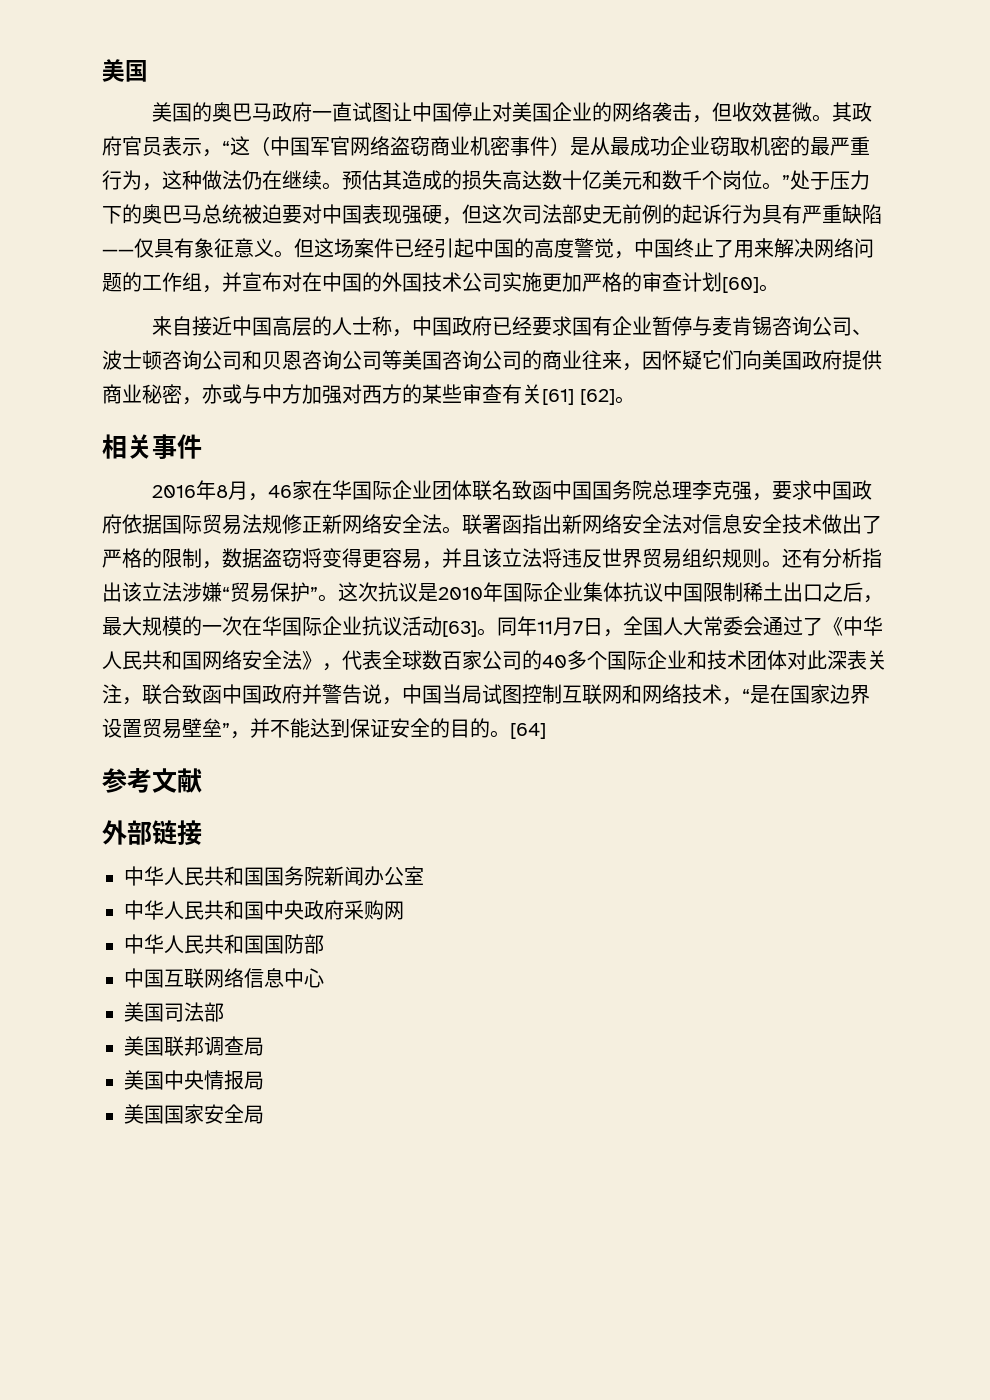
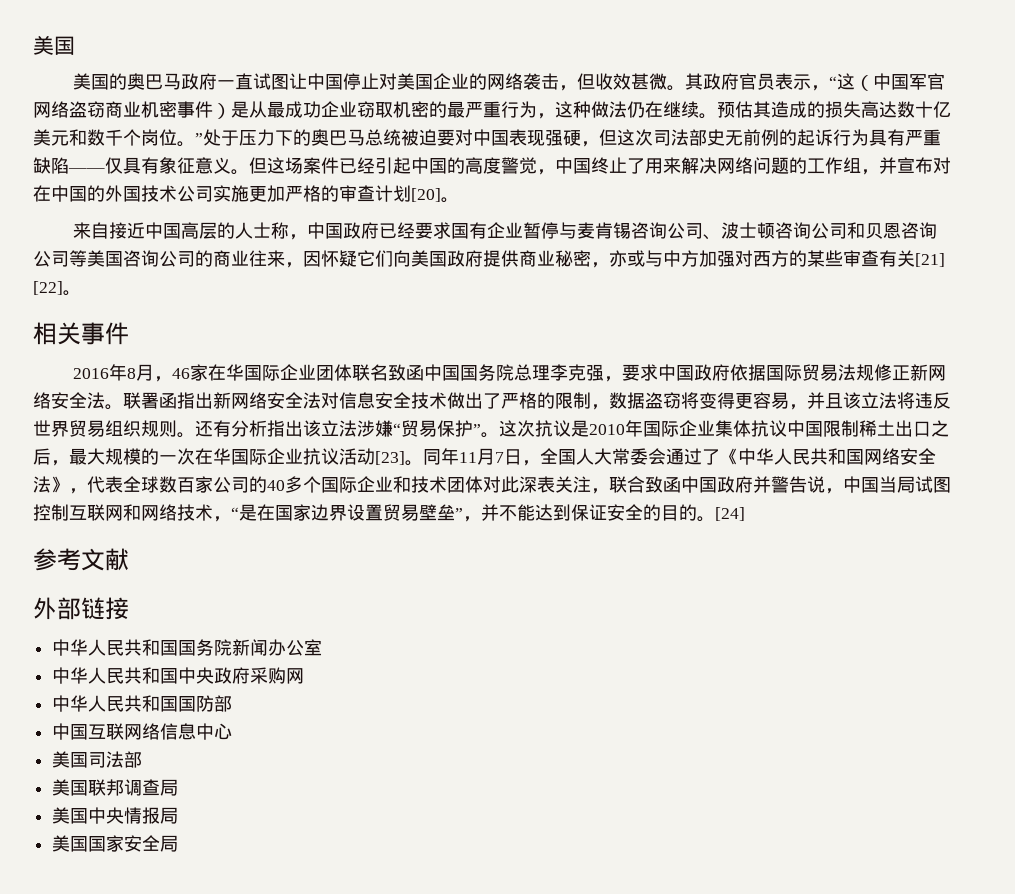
- 但这场案件已经引起中国的高度警觉，中国终止了用来解决网络问题的工作组，并宣布对在中国的外国技术公司实施更加严格的审查计划[60]。
+ 但这场案件已经引起中国的高度警觉，中国终止了用来解决网络问题的工作组，并宣布对在中国的外国技术公司实施更加严格的审查计划[20]。
- 来自接近中国高层的人士称，中国政府已经要求国有企业暂停与麦肯锡咨询公司、波士顿咨询公司和贝恩咨询公司等美国咨询公司的商业往来，因怀疑它们向美国政府提供商业秘密，亦或与中方加强对西方的某些审查有关[61] [62]。
+ 来自接近中国高层的人士称，中国政府已经要求国有企业暂停与麦肯锡咨询公司、波士顿咨询公司和贝恩咨询公司等美国咨询公司的商业往来，因怀疑它们向美国政府提供商业秘密，亦或与中方加强对西方的某些审查有关[21] [22]。
- 这次抗议是2010年国际企业集体抗议中国限制稀土出口之后，最大规模的一次在华国际企业抗议活动[63]。
+ 这次抗议是2010年国际企业集体抗议中国限制稀土出口之后，最大规模的一次在华国际企业抗议活动[23]。
- [64]
+ [24]

